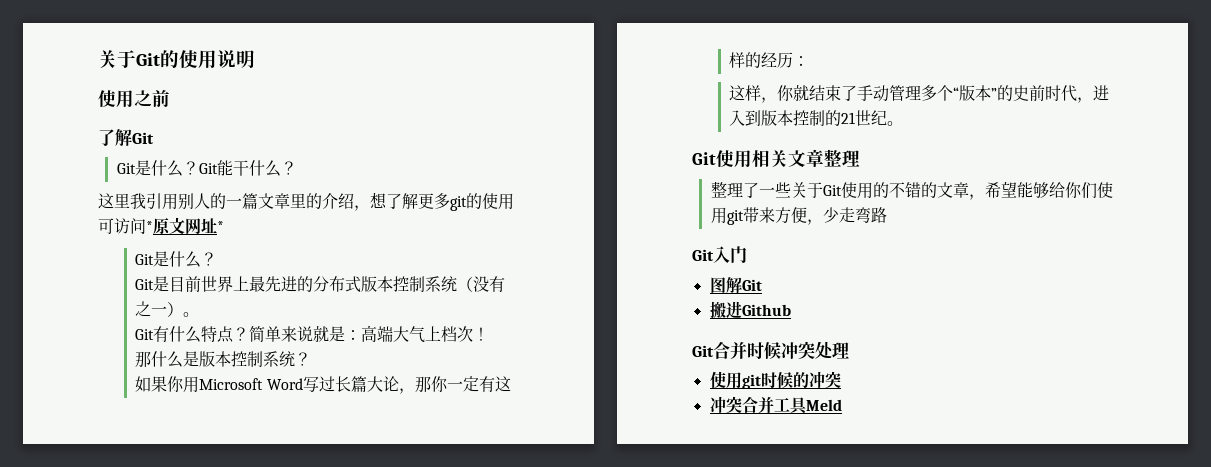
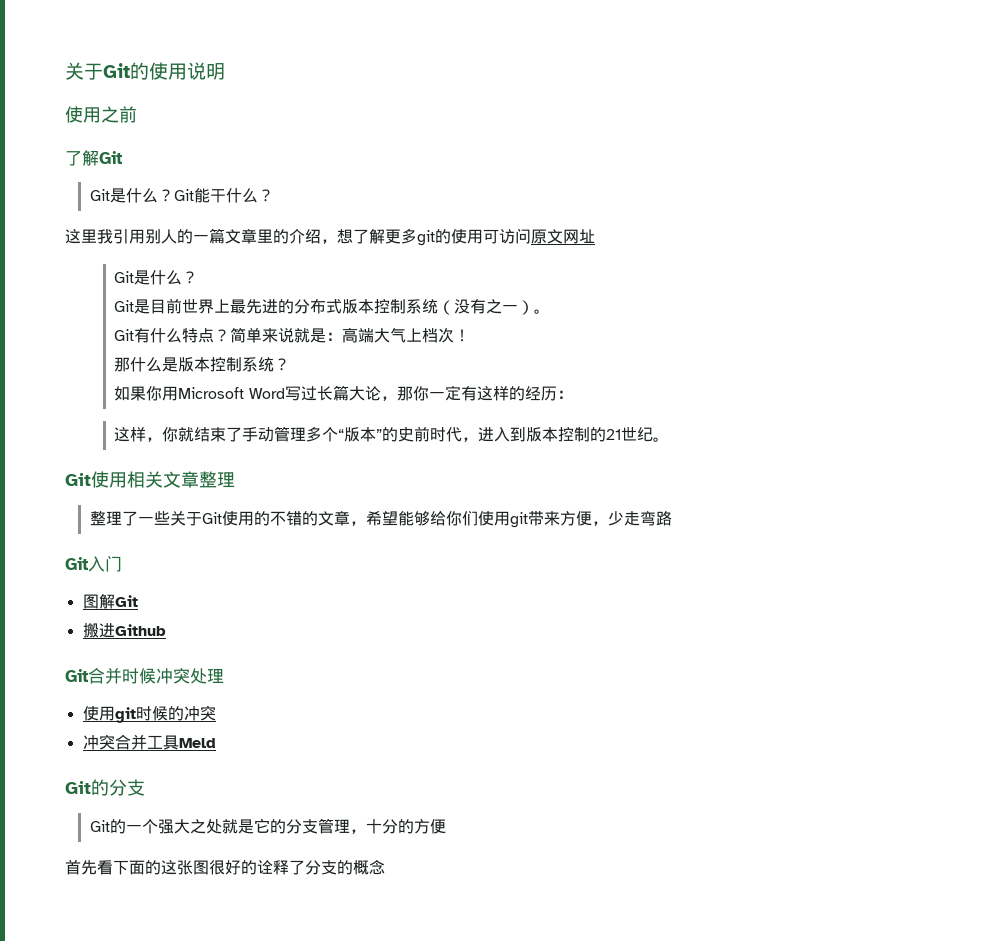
- 这里我引用别人的一篇文章里的介绍，想了解更多git的使用可访问*原文网址*
+ 这里我引用别人的一篇文章里的介绍，想了解更多git的使用可访问原文网址
+ Git的分支
+ Git的一个强大之处就是它的分支管理，十分的方便
+ 首先看下面的这张图很好的诠释了分支的概念

